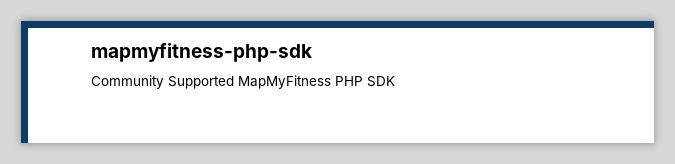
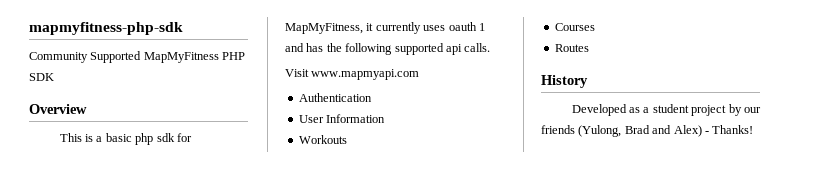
+ Overview
+ This is a basic php sdk for MapMyFitness, it currently uses oauth 1 and has the following supported api calls.
+ Visit www.mapmyapi.com
+ Authentication
+ User Information
+ Workouts
+ Courses
+ Routes
+ History
+ Developed as a student project by our friends (Yulong, Brad and Alex) - Thanks!

